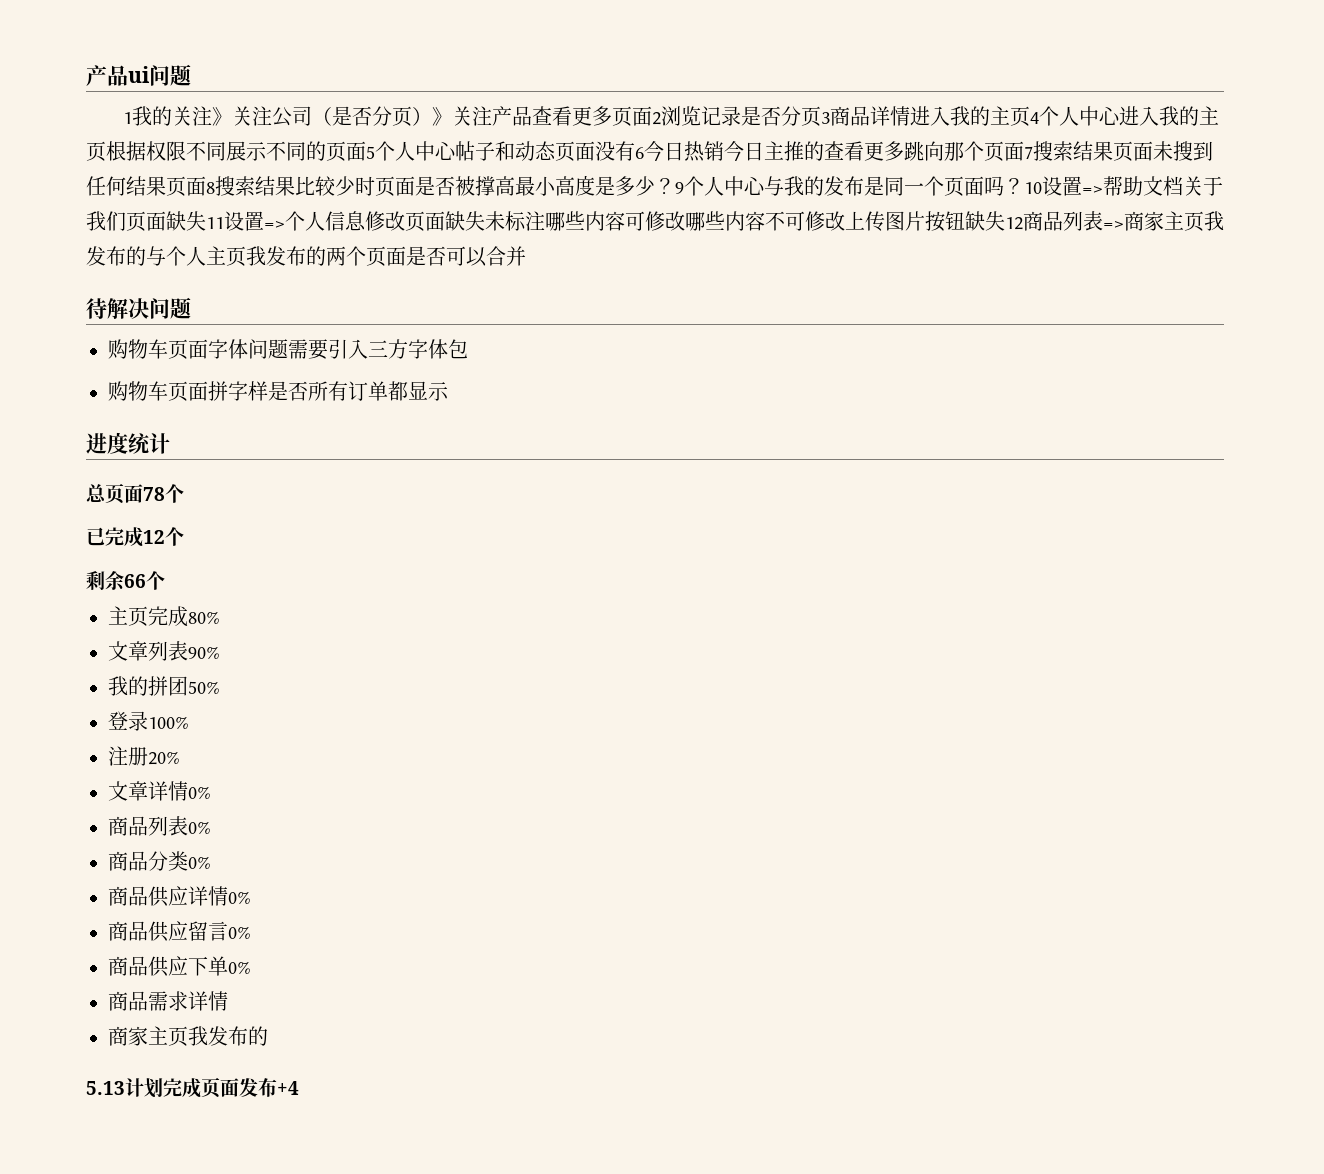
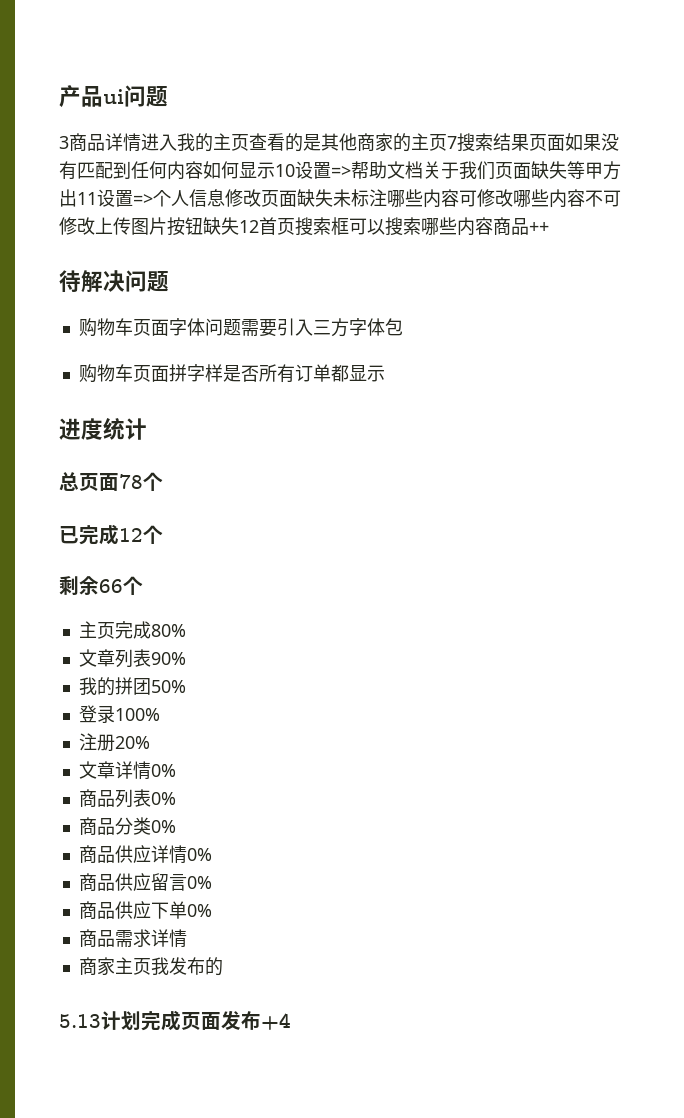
- 1我的关注》关注公司（是否分页）》关注产品查看更多页面2浏览记录是否分页3商品详情进入我的主页4个人中心进入我的主页根据权限不同展示不同的页面5个人中心帖子和动态页面没有6今日热销今日主推的查看更多跳向那个页面7搜索结果页面未搜到任何结果页面8搜索结果比较少时页面是否被撑高最小高度是多少？9个人中心与我的发布是同一个页面吗？10设置=>帮助文档关于我们页面缺失11设置=>个人信息修改页面缺失未标注哪些内容可修改哪些内容不可修改上传图片按钮缺失12商品列表=>商家主页我发布的与个人主页我发布的两个页面是否可以合并
+ 3商品详情进入我的主页查看的是其他商家的主页7搜索结果页面如果没有匹配到任何内容如何显示10设置=>帮助文档关于我们页面缺失等甲方出11设置=>个人信息修改页面缺失未标注哪些内容可修改哪些内容不可修改上传图片按钮缺失12首页搜索框可以搜索哪些内容商品++

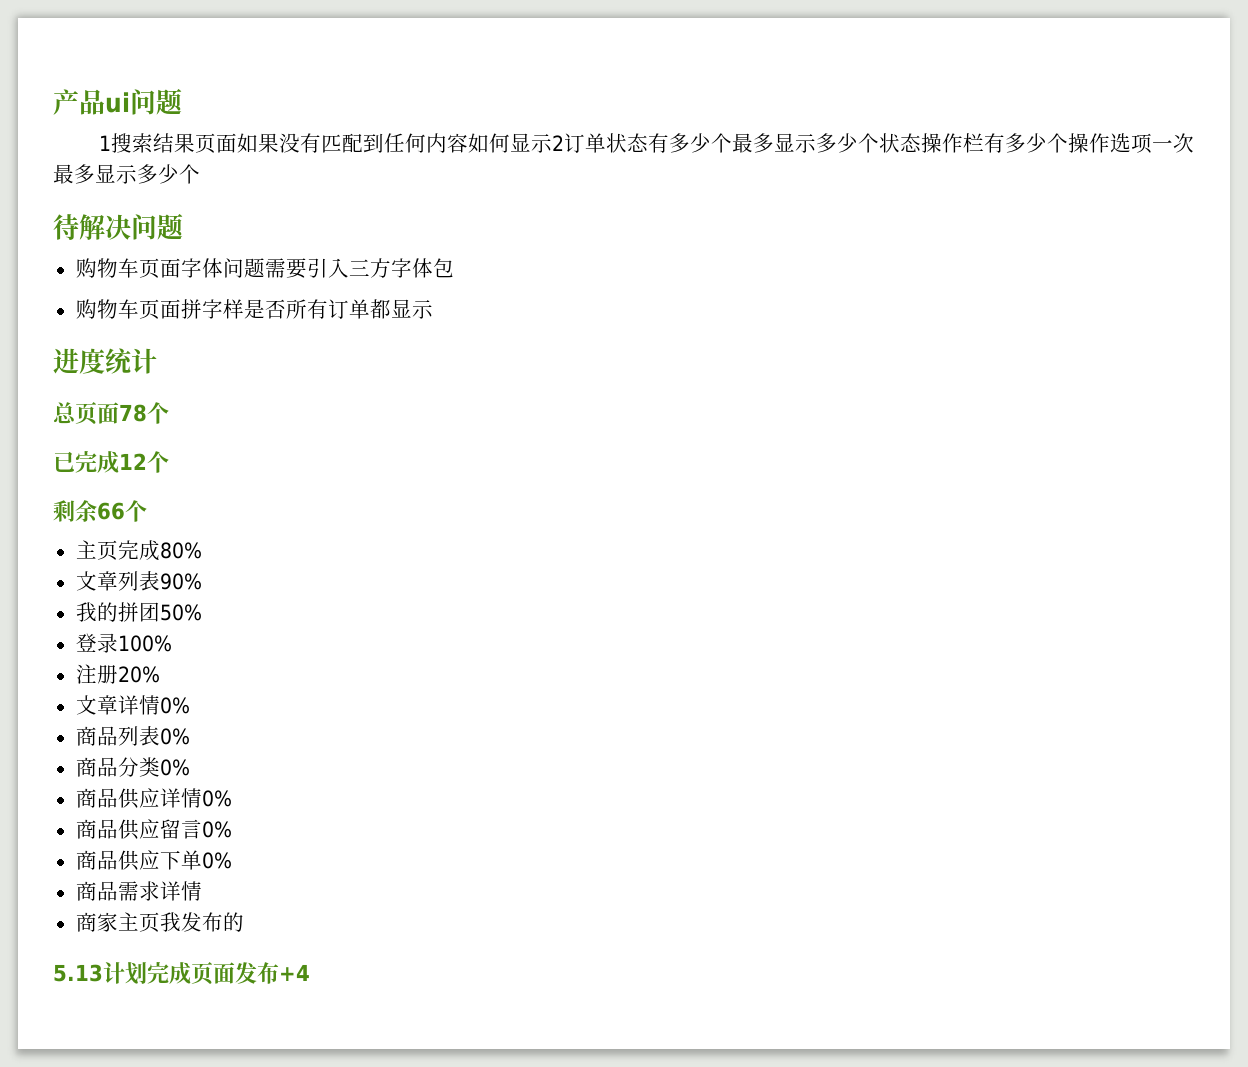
- 3商品详情进入我的主页查看的是其他商家的主页7搜索结果页面如果没有匹配到任何内容如何显示10设置=>帮助文档关于我们页面缺失等甲方出11设置=>个人信息修改页面缺失未标注哪些内容可修改哪些内容不可修改上传图片按钮缺失12首页搜索框可以搜索哪些内容商品++
+ 1搜索结果页面如果没有匹配到任何内容如何显示2订单状态有多少个最多显示多少个状态操作栏有多少个操作选项一次最多显示多少个

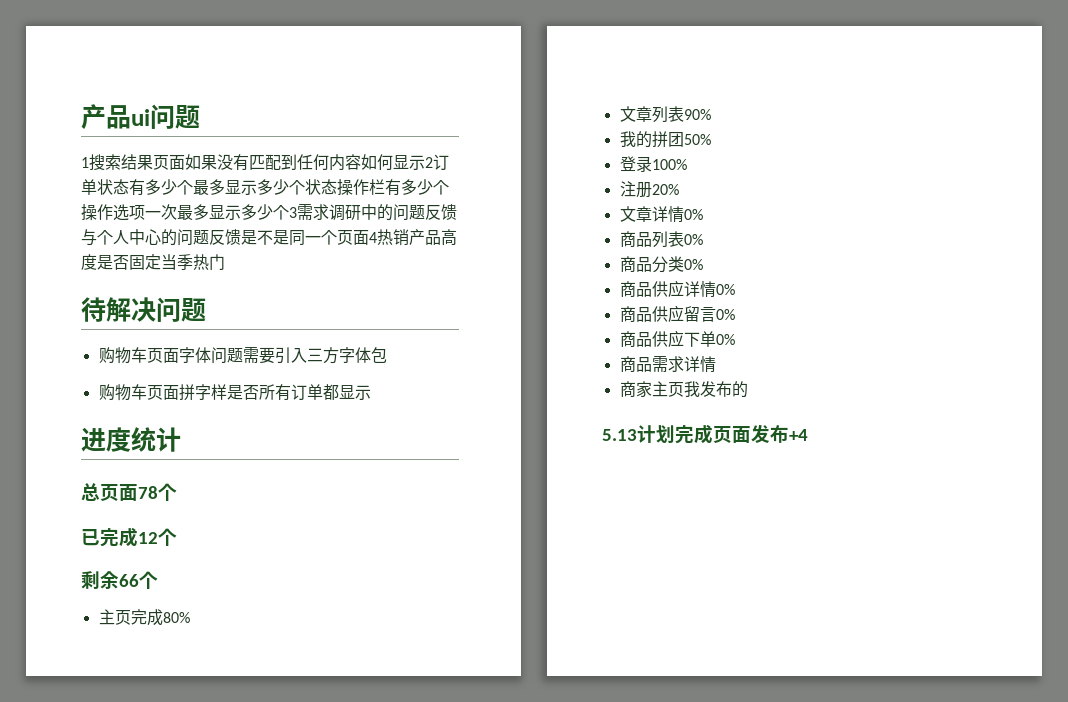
- 1搜索结果页面如果没有匹配到任何内容如何显示2订单状态有多少个最多显示多少个状态操作栏有多少个操作选项一次最多显示多少个
+ 1搜索结果页面如果没有匹配到任何内容如何显示2订单状态有多少个最多显示多少个状态操作栏有多少个操作选项一次最多显示多少个3需求调研中的问题反馈与个人中心的问题反馈是不是同一个页面4热销产品高度是否固定当季热门

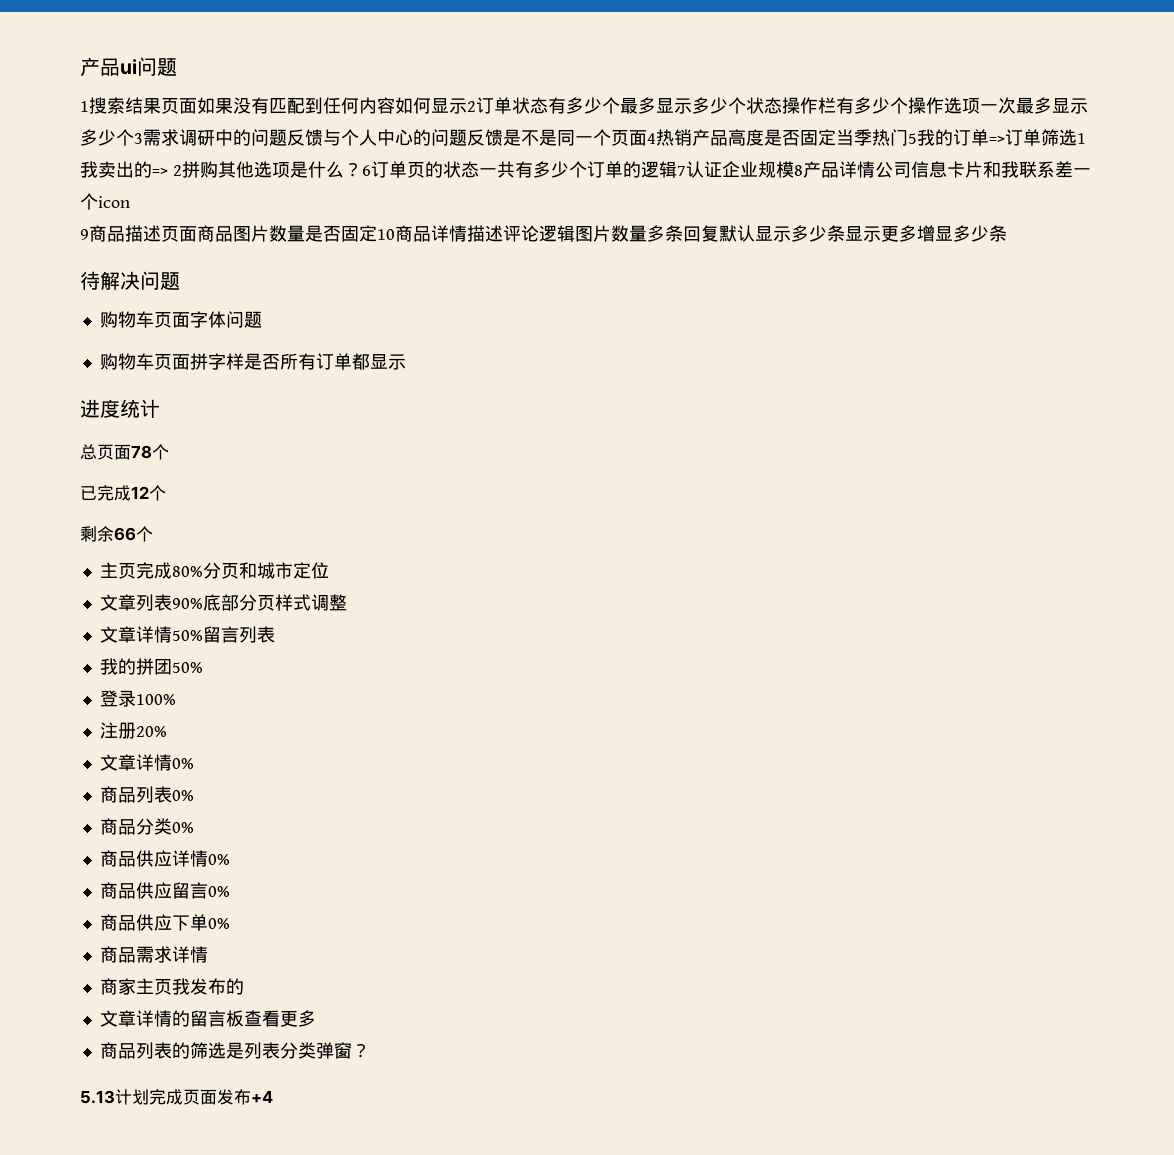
- 1搜索结果页面如果没有匹配到任何内容如何显示2订单状态有多少个最多显示多少个状态操作栏有多少个操作选项一次最多显示多少个3需求调研中的问题反馈与个人中心的问题反馈是不是同一个页面4热销产品高度是否固定当季热门
+ 1搜索结果页面如果没有匹配到任何内容如何显示2订单状态有多少个最多显示多少个状态操作栏有多少个操作选项一次最多显示多少个3需求调研中的问题反馈与个人中心的问题反馈是不是同一个页面4热销产品高度是否固定当季热门5我的订单=>订单筛选1我卖出的=> 2拼购其他选项是什么？6订单页的状态一共有多少个订单的逻辑7认证企业规模8产品详情公司信息卡片和我联系差一个icon
+ 9商品描述页面商品图片数量是否固定10商品详情描述评论逻辑图片数量多条回复默认显示多少条显示更多增显多少条
- 购物车页面字体问题需要引入三方字体包
+ 购物车页面字体问题
- 主页完成80%
+ 主页完成80%分页和城市定位
- 文章列表90%
+ 文章列表90%底部分页样式调整
+ 文章详情50%留言列表
+ 文章详情的留言板查看更多
+ 商品列表的筛选是列表分类弹窗？

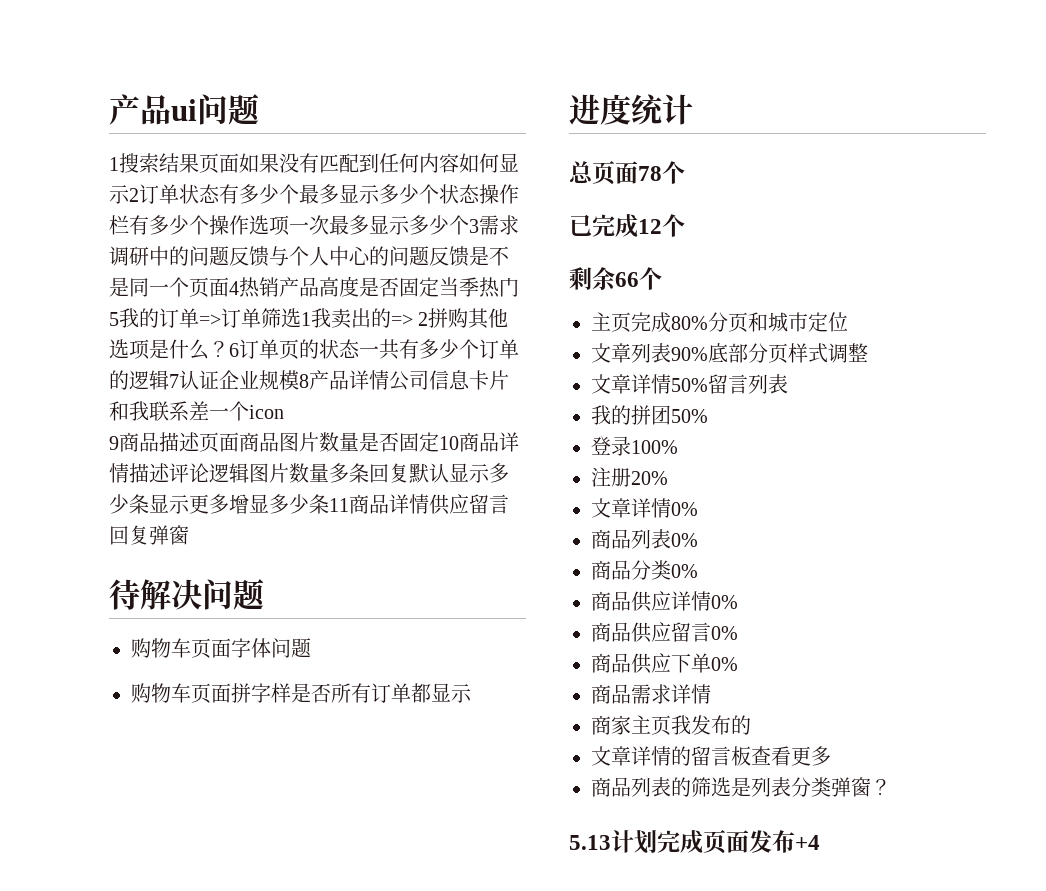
- 9商品描述页面商品图片数量是否固定10商品详情描述评论逻辑图片数量多条回复默认显示多少条显示更多增显多少条
+ 9商品描述页面商品图片数量是否固定10商品详情描述评论逻辑图片数量多条回复默认显示多少条显示更多增显多少条11商品详情供应留言回复弹窗

